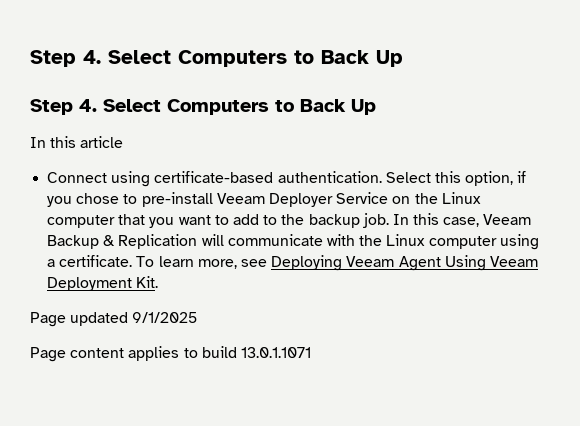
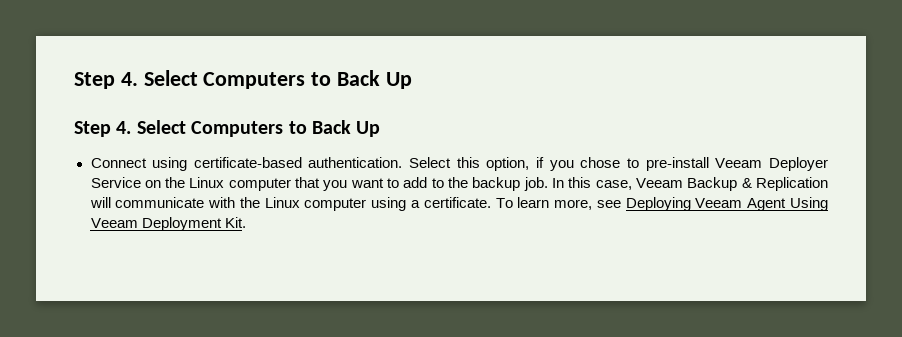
- In this article
- Page updated 9/1/2025
- Page content applies to build 13.0.1.1071

